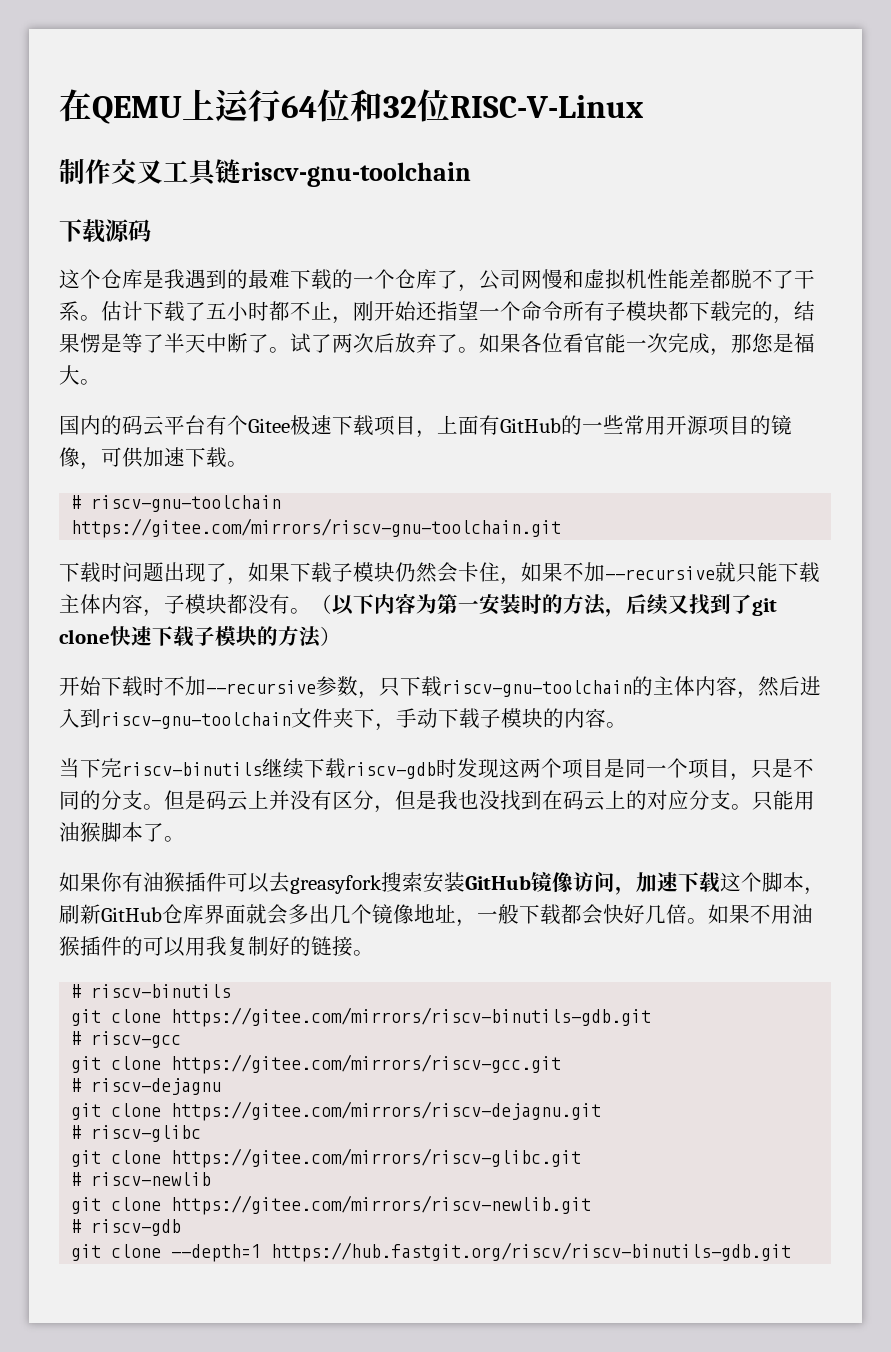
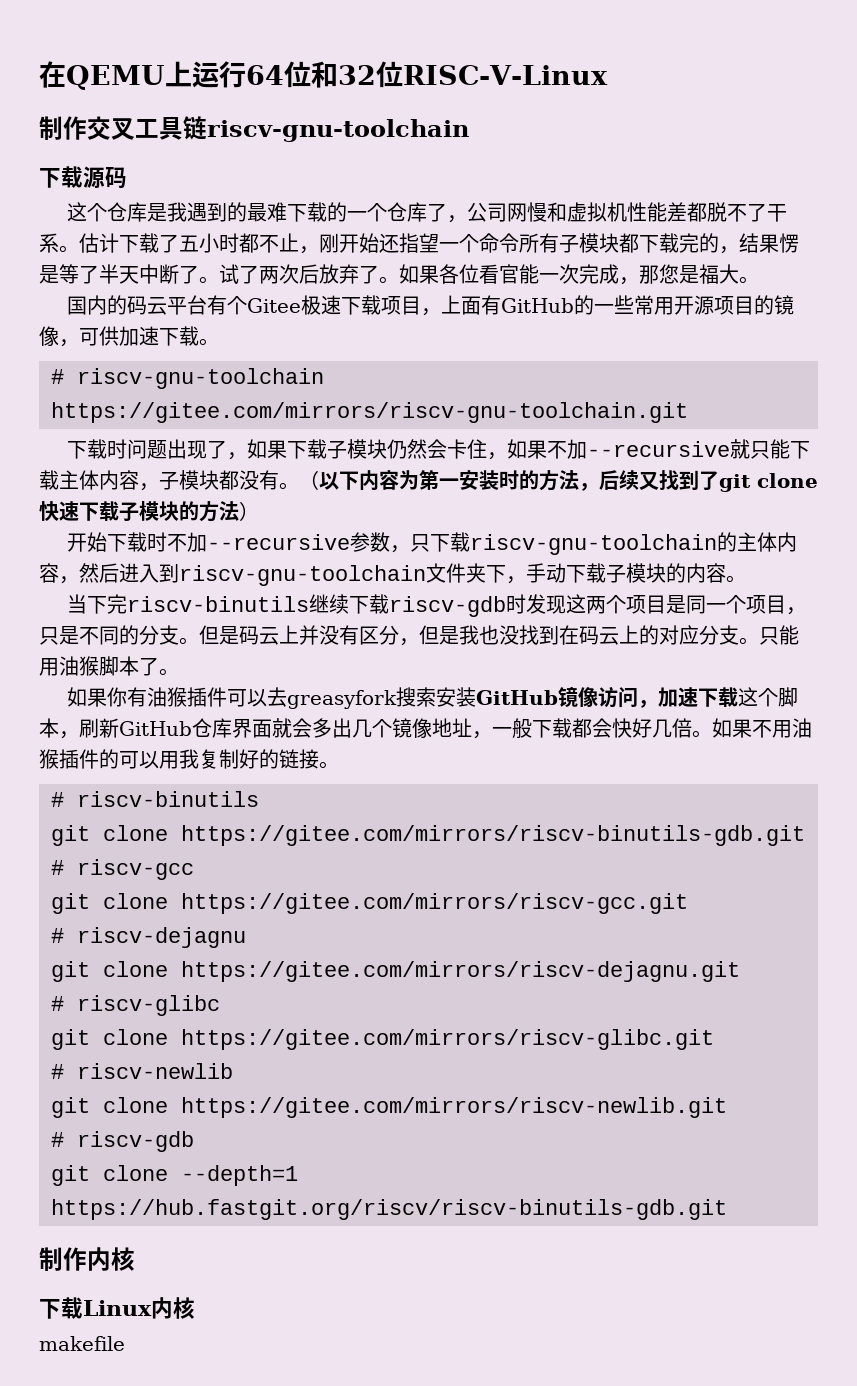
+ 制作内核
+ 下载Linux内核
+ makefile

